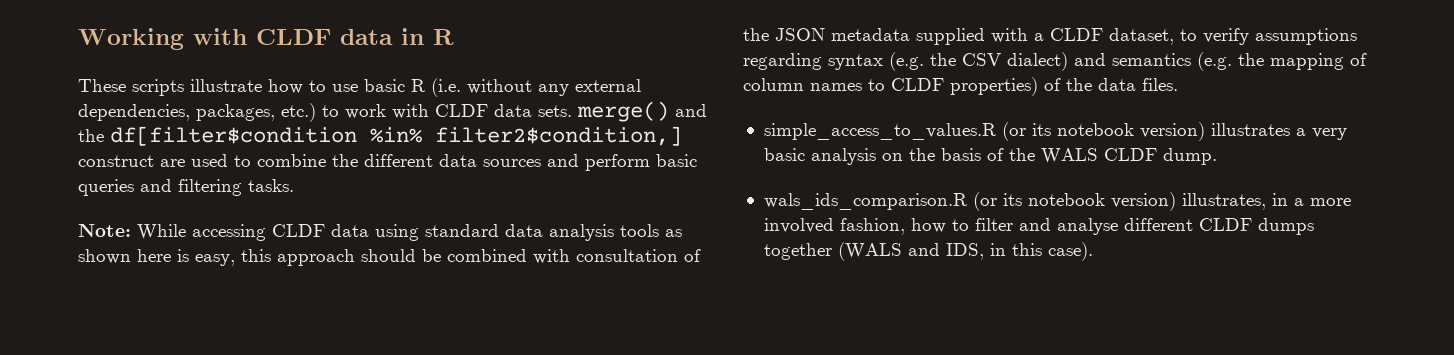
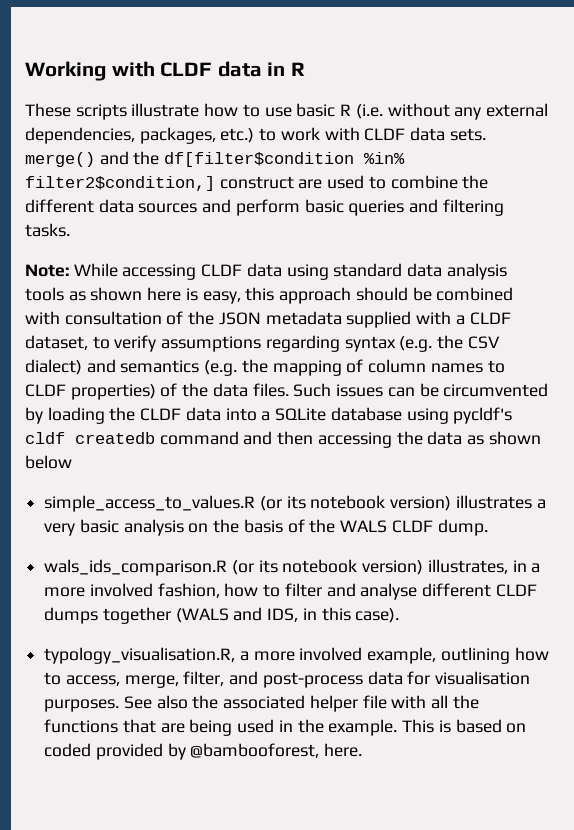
+ Such issues can be circumvented by loading the CLDF data into a SQLite database using pycldf's cldf createdb command and then accessing the data as shown below
+ typology_visualisation.R, a more involved example, outlining how to access, merge, filter, and post-process data for visualisation purposes. See also the associated helper file with all the functions that are being used in the example. This is based on coded provided by @bambooforest, here.

